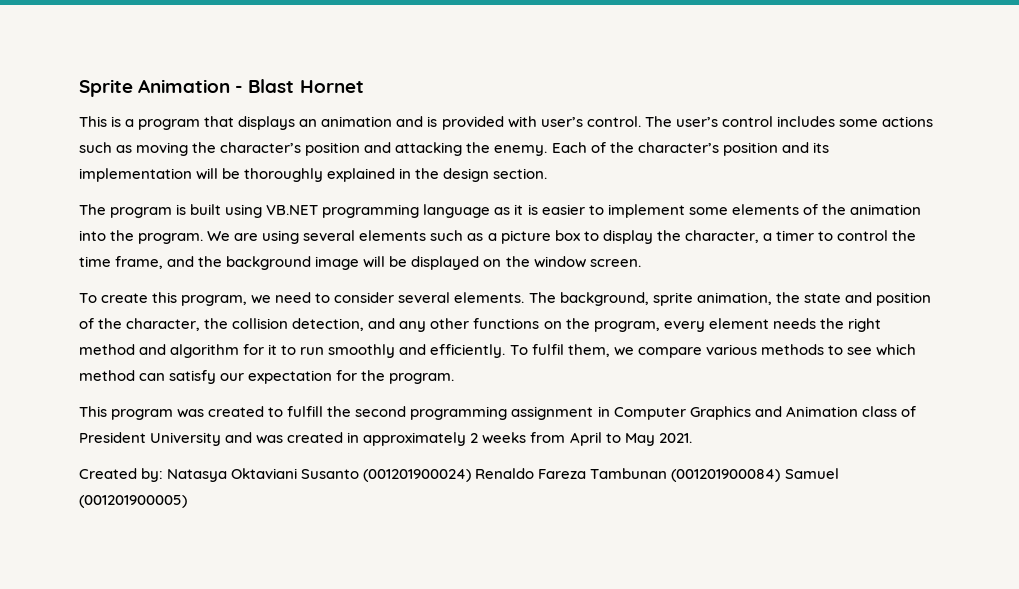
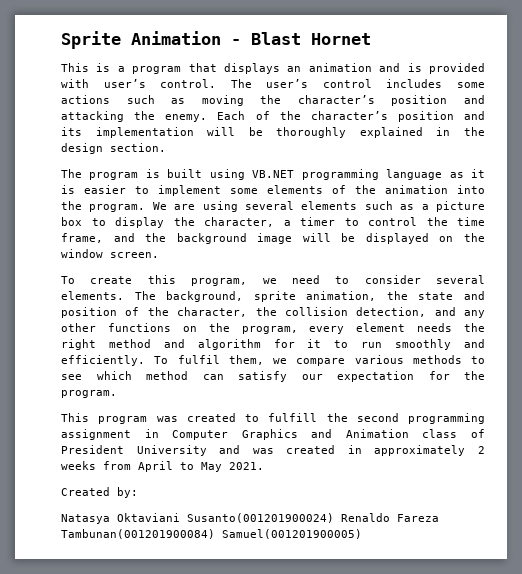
- Created by: Natasya Oktaviani Susanto (001201900024) Renaldo Fareza Tambunan (001201900084) Samuel (001201900005)
+ Created by:
+ Natasya Oktaviani Susanto(001201900024) Renaldo Fareza Tambunan(001201900084) Samuel(001201900005)

